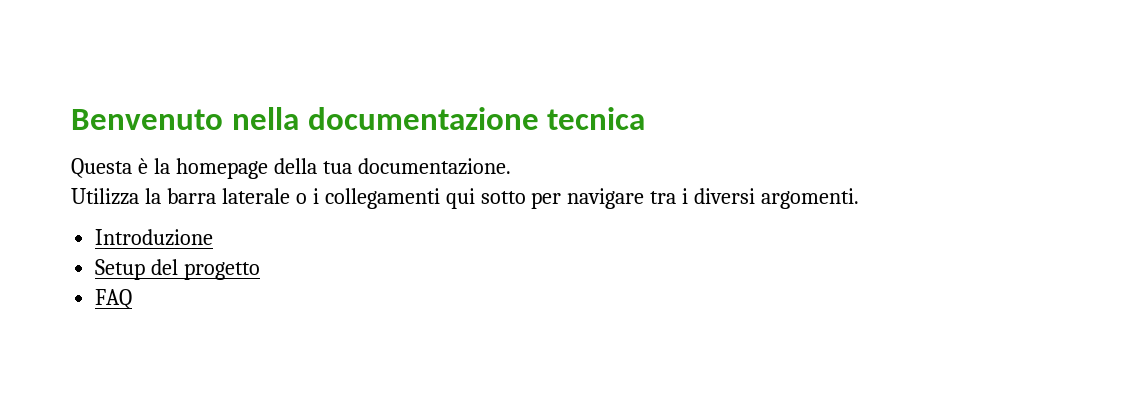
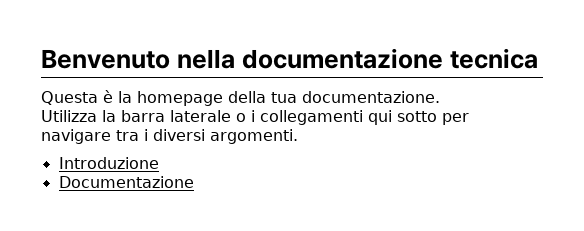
- Setup del progetto
- FAQ
+ Documentazione

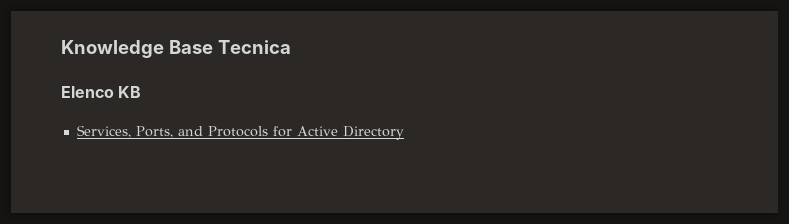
- Benvenuto nella documentazione tecnica
- Questa è la homepage della tua documentazione.
- Utilizza la barra laterale o i collegamenti qui sotto per navigare tra i diversi argomenti.
- Introduzione
- Documentazione
+ Knowledge Base Tecnica
+ Elenco KB
+ Services, Ports, and Protocols for Active Directory

